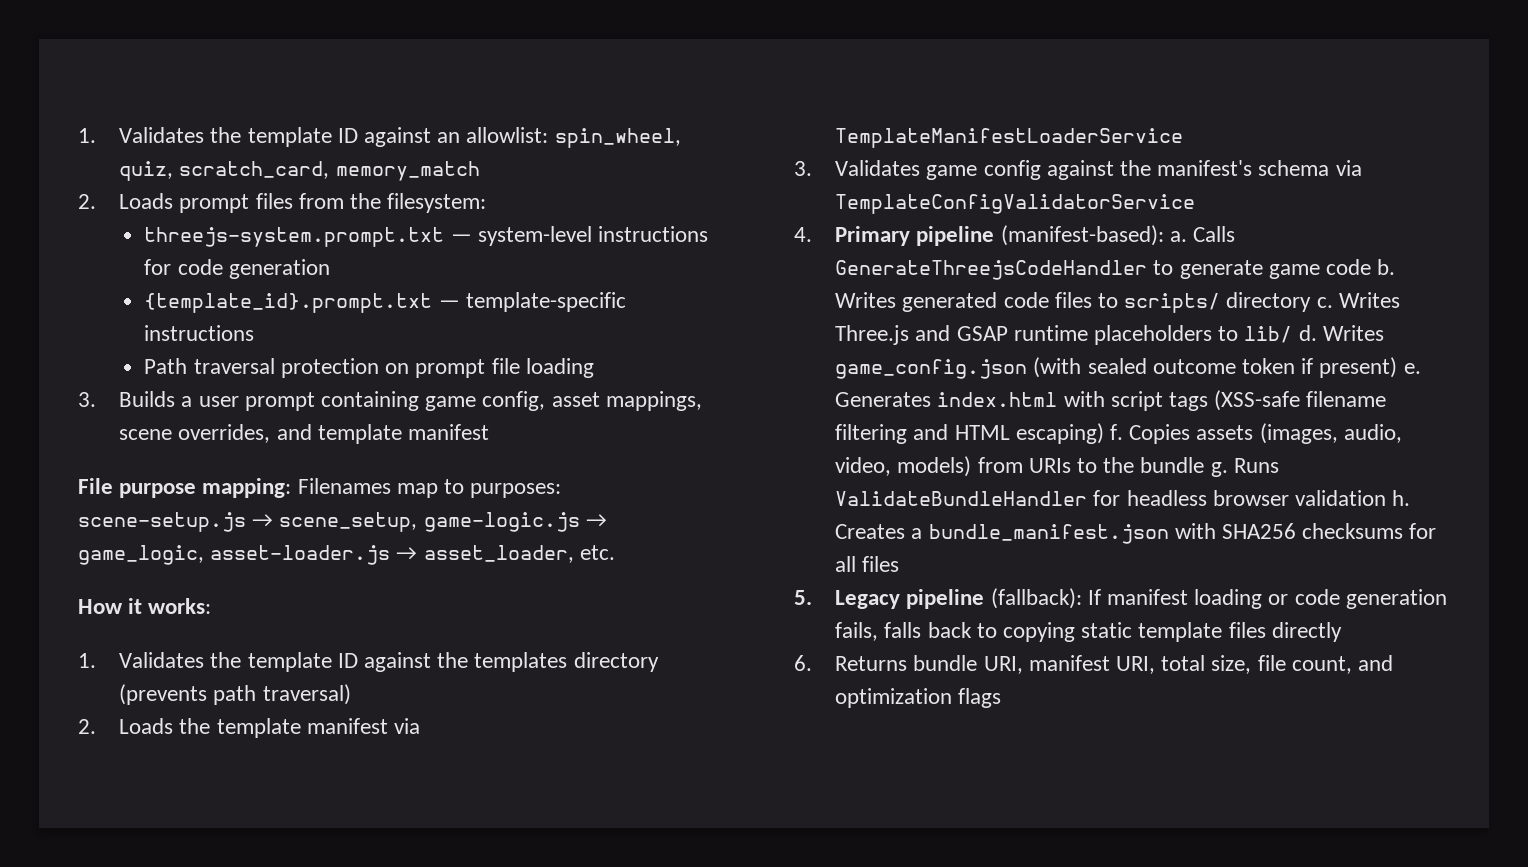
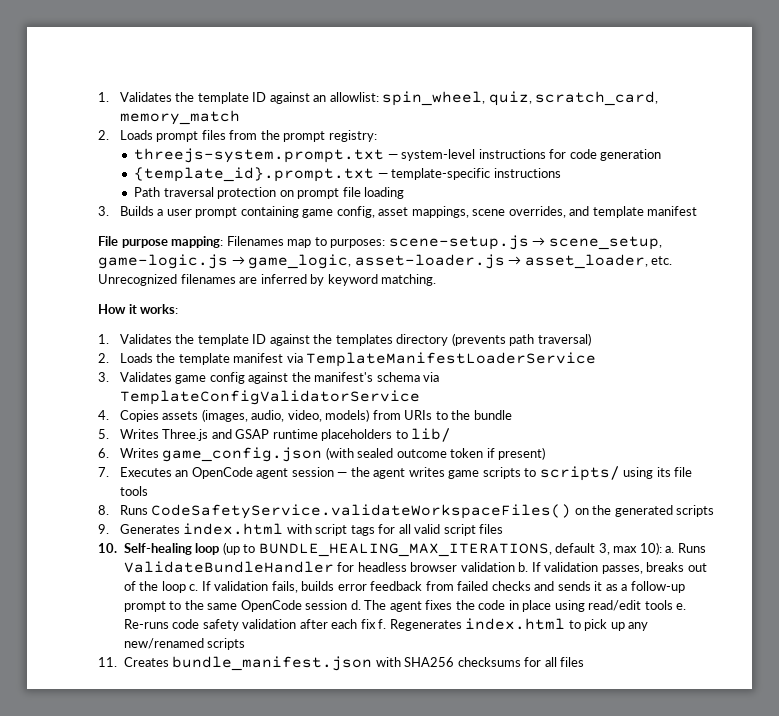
- 2. Loads prompt files from the filesystem:
+ 2. Loads prompt files from the prompt registry:
- File purpose mapping: Filenames map to purposes: scene-setup.js → scene_setup, game-logic.js → game_logic, asset-loader.js → asset_loader, etc.
+ File purpose mapping: Filenames map to purposes: scene-setup.js → scene_setup, game-logic.js → game_logic, asset-loader.js → asset_loader, etc. Unrecognized filenames are inferred by keyword matching.
- 4. Primary pipeline (manifest-based): a. Calls GenerateThreejsCodeHandler to generate game code b. Writes generated code files to scripts/ directory c. Writes Three.js and GSAP runtime placeholders to lib/ d. Writes game_config.json (with sealed outcome token if present) e. Generates index.html with script tags (XSS-safe filename filtering and HTML escaping) f. Copies assets (images, audio, video, models) from URIs to the bundle g.
+ 4. Copies assets (images, audio, video, models) from URIs to the bundle
+ 5. Writes Three.js and GSAP runtime placeholders to lib/
+ 6. Writes game_config.json (with sealed outcome token if present)
+ 7. Executes an OpenCode agent session — the agent writes game scripts to scripts/ using its file tools
+ 8. Runs CodeSafetyService.validateWorkspaceFiles() on the generated scripts
+ 9. Generates index.html with script tags for all valid script files
+ 10. Self-healing loop (up to BUNDLE_HEALING_MAX_ITERATIONS, default 3, max 10): a.
- Runs ValidateBundleHandler for headless browser validation h. Creates a bundle_manifest.json with SHA256 checksums for all files
+ Runs ValidateBundleHandler for headless browser validation b. If validation passes, breaks out of the loop c. If validation fails, builds error feedback from failed checks and sends it as a follow-up prompt to the same OpenCode session d. The agent fixes the code in place using read/edit tools e. Re-runs code safety validation after each fix f. Regenerates index.html to pick up any new/renamed scripts
+ 11. Creates bundle_manifest.json with SHA256 checksums for all files
- 5. Legacy pipeline (fallback): If manifest loading or code generation fails, falls back to copying static template files directly
- 6. Returns bundle URI, manifest URI, total size, file count, and optimization flags

